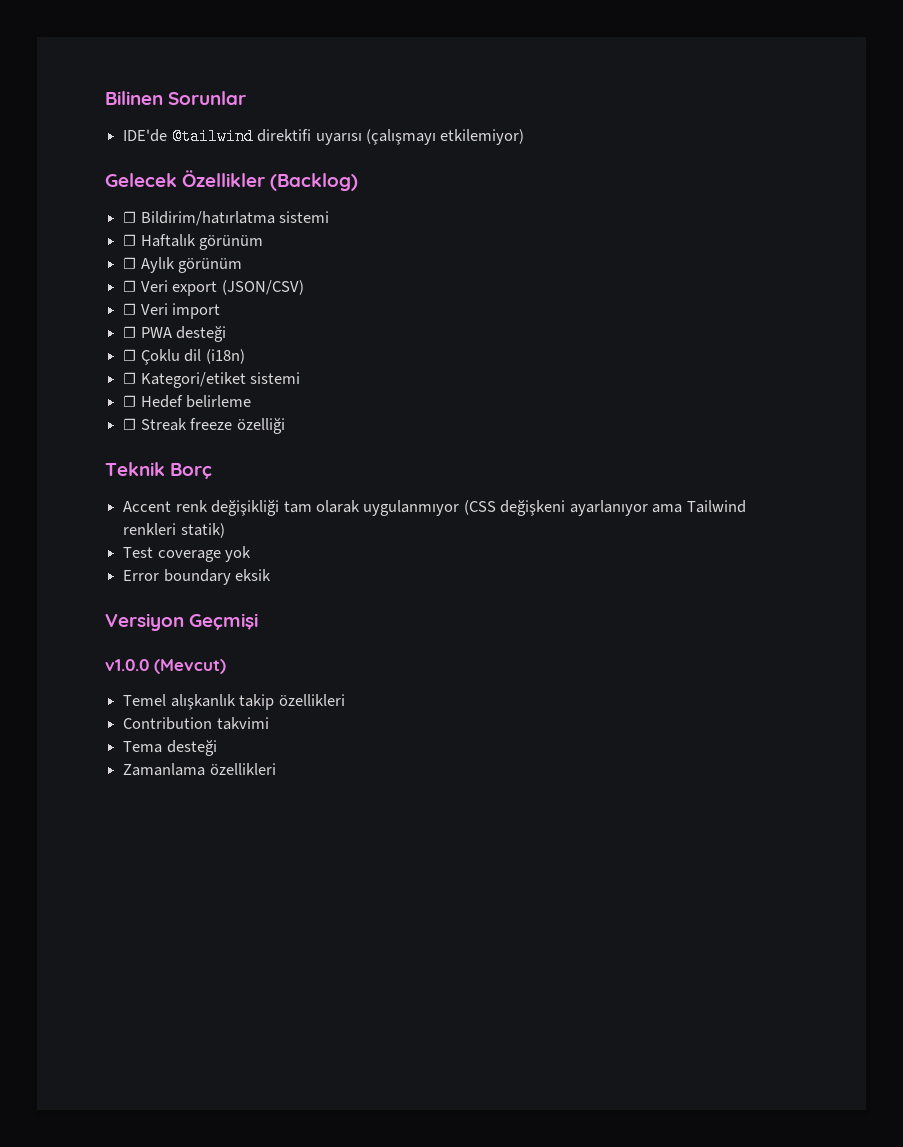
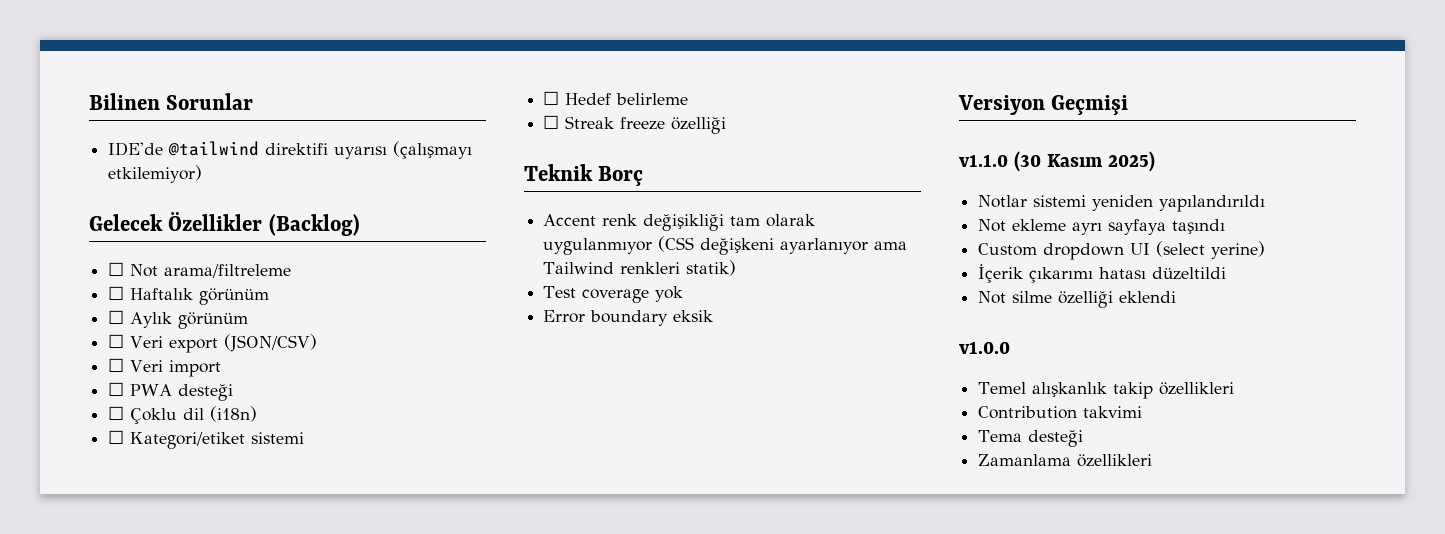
- ☐ Bildirim/hatırlatma sistemi
+ ☐ Not arama/filtreleme
+ v1.1.0 (30 Kasım 2025)
+ Notlar sistemi yeniden yapılandırıldı
+ Not ekleme ayrı sayfaya taşındı
+ Custom dropdown UI (select yerine)
+ İçerik çıkarımı hatası düzeltildi
+ Not silme özelliği eklendi
- v1.0.0 (Mevcut)
+ v1.0.0

